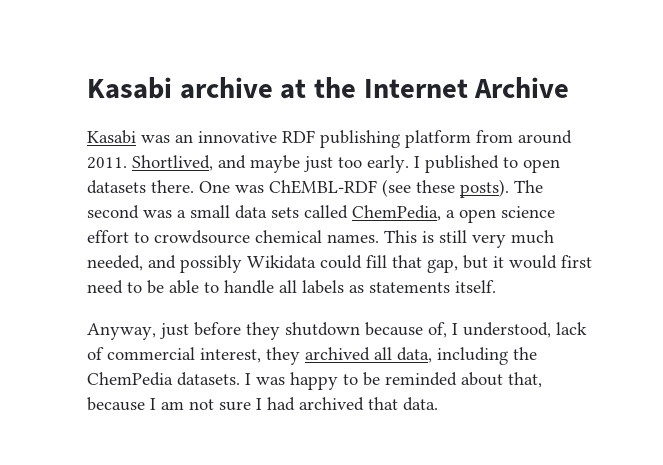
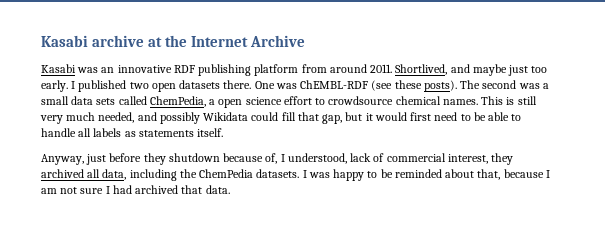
- I published to open datasets there.
+ I published two open datasets there.

